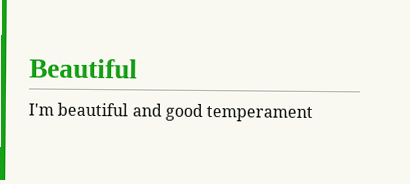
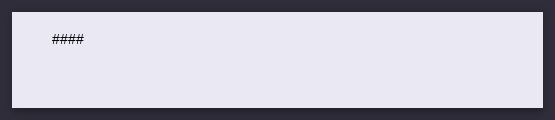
- Beautiful
- I'm beautiful and good temperament
+ ####

